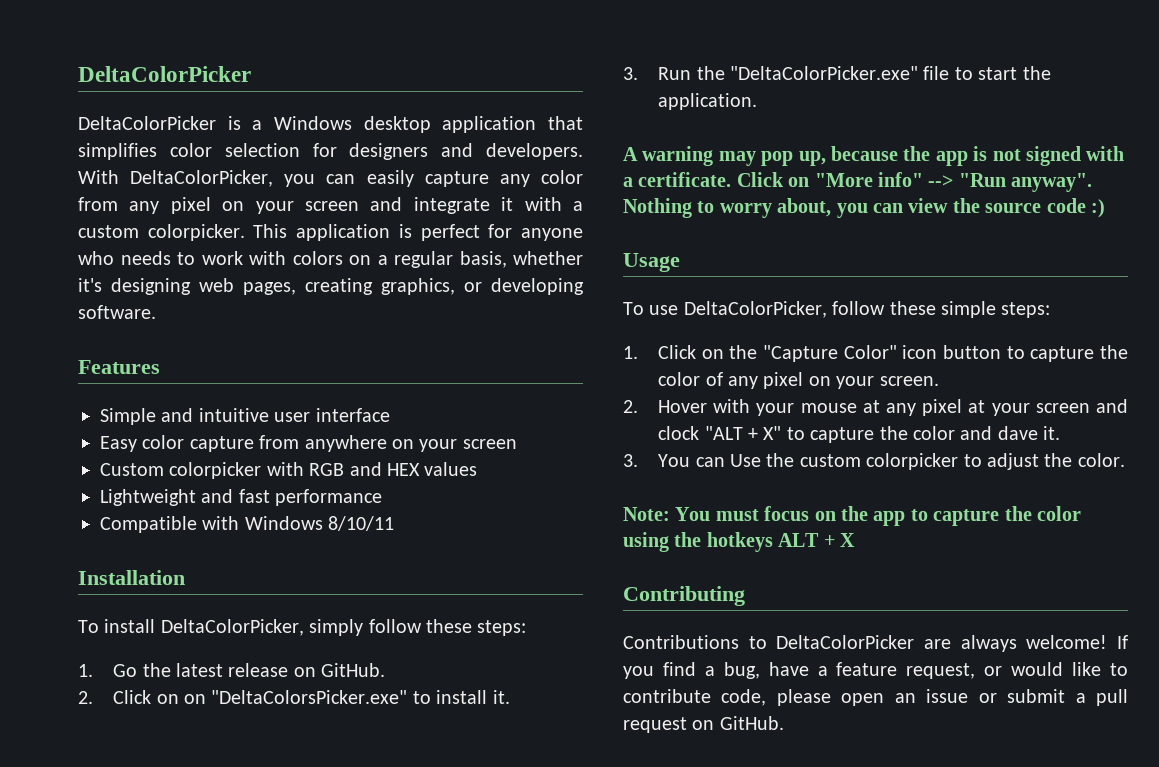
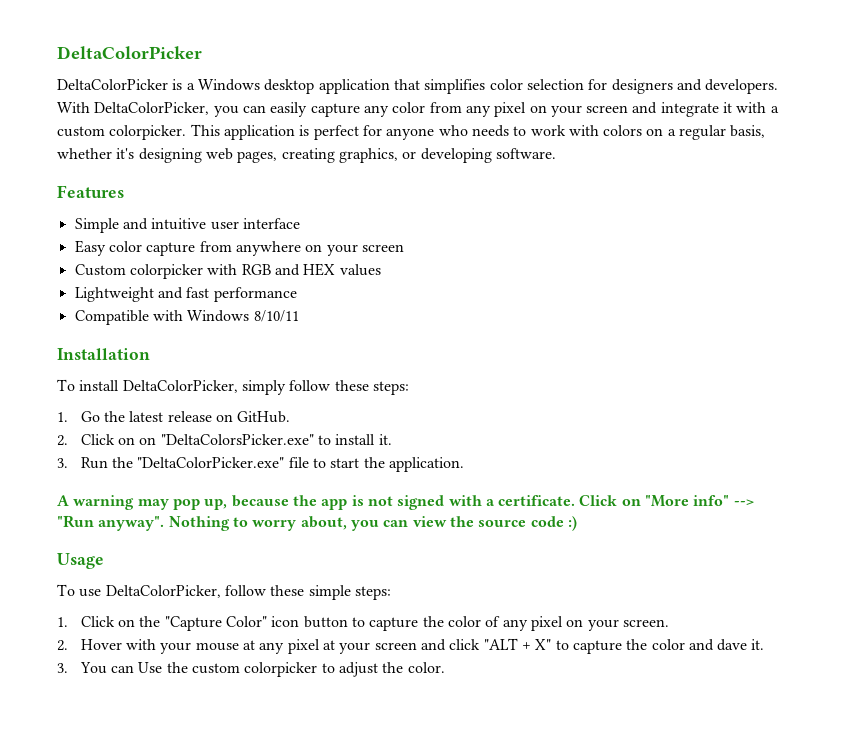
- 2. Hover with your mouse at any pixel at your screen and clock "ALT + X" to capture the color and dave it.
+ 2. Hover with your mouse at any pixel at your screen and click "ALT + X" to capture the color and dave it.
- Note: You must focus on the app to capture the color using the hotkeys ALT + X
- Contributing
- Contributions to DeltaColorPicker are always welcome! If you find a bug, have a feature request, or would like to contribute code, please open an issue or submit a pull request on GitHub.

